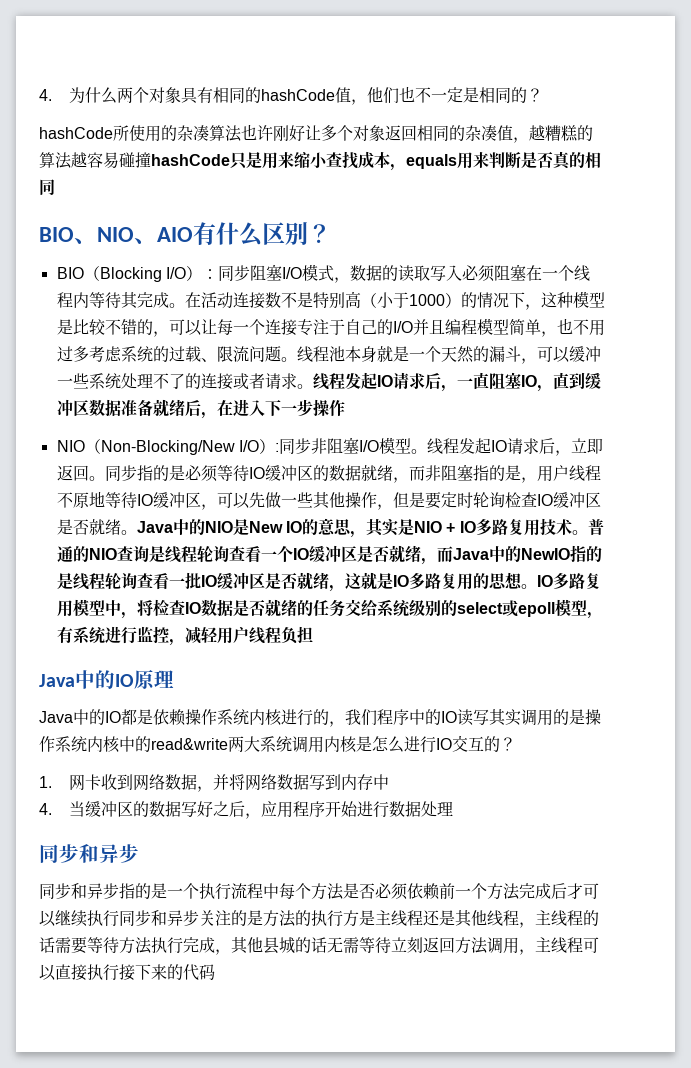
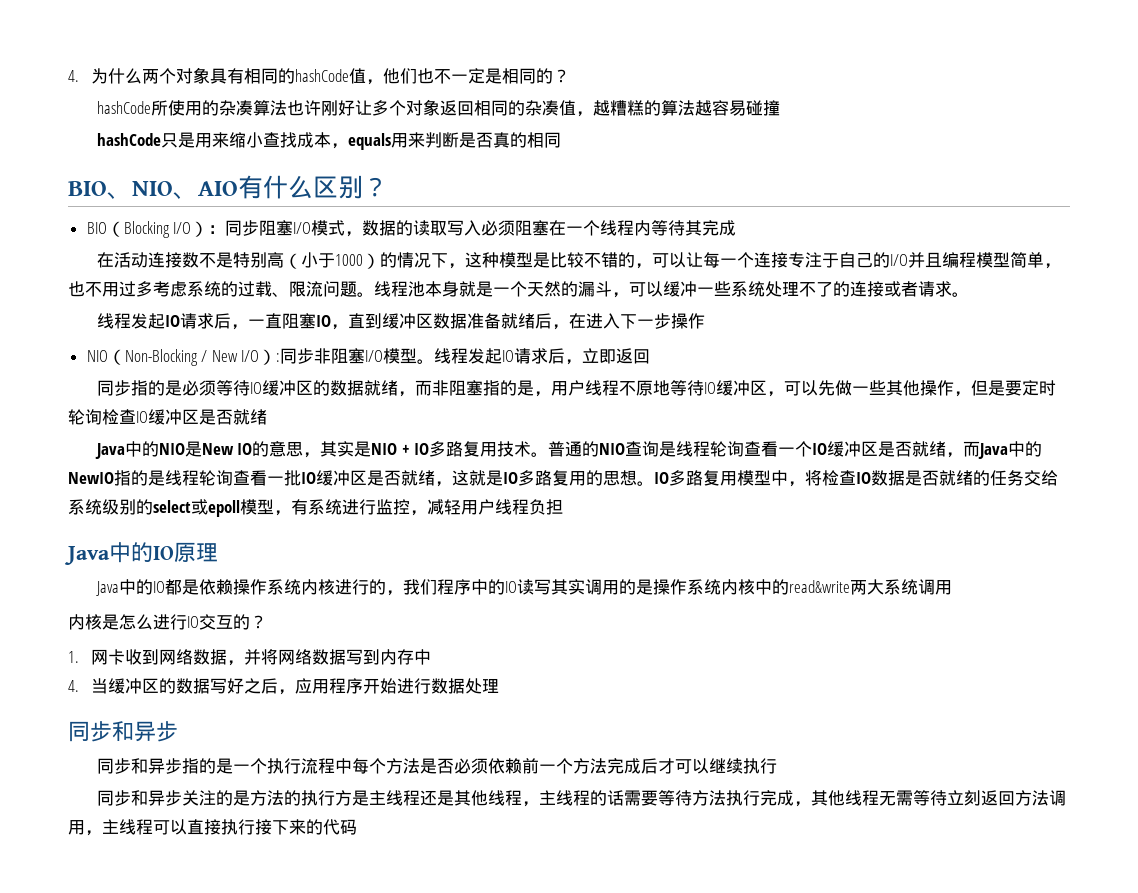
- hashCode所使用的杂凑算法也许刚好让多个对象返回相同的杂凑值，越糟糕的算法越容易碰撞hashCode只是用来缩小查找成本，equals用来判断是否真的相同
+ hashCode所使用的杂凑算法也许刚好让多个对象返回相同的杂凑值，越糟糕的算法越容易碰撞
+ hashCode只是用来缩小查找成本，equals用来判断是否真的相同
- BIO（Blocking I/O）：同步阻塞I/O模式，数据的读取写入必须阻塞在一个线程内等待其完成。在活动连接数不是特别高（小于1000）的情况下，这种模型是比较不错的，可以让每一个连接专注于自己的I/O并且编程模型简单，也不用过多考虑系统的过载、限流问题。
+ BIO（Blocking I/O）：同步阻塞I/O模式，数据的读取写入必须阻塞在一个线程内等待其完成
+ 在活动连接数不是特别高（小于1000）的情况下，这种模型是比较不错的，可以让每一个连接专注于自己的I/O并且编程模型简单，也不用过多考虑系统的过载、限流问题。
- 线程池本身就是一个天然的漏斗，可以缓冲一些系统处理不了的连接或者请求。线程发起IO请求后，一直阻塞IO，直到缓冲区数据准备就绪后，在进入下一步操作
+ 线程池本身就是一个天然的漏斗，可以缓冲一些系统处理不了的连接或者请求。
+ 线程发起IO请求后，一直阻塞IO，直到缓冲区数据准备就绪后，在进入下一步操作
- NIO（Non-Blocking/New I/O）:同步非阻塞I/O模型。
+ NIO（Non-Blocking / New I/O）:同步非阻塞I/O模型。
- 线程发起IO请求后，立即返回。同步指的是必须等待IO缓冲区的数据就绪，而非阻塞指的是，用户线程不原地等待IO缓冲区，可以先做一些其他操作，但是要定时轮询检查IO缓冲区是否就绪。Java中的NIO是New IO的意思，其实是NIO + IO多路复用技术。
+ 线程发起IO请求后，立即返回
+ 同步指的是必须等待IO缓冲区的数据就绪，而非阻塞指的是，用户线程不原地等待IO缓冲区，可以先做一些其他操作，但是要定时轮询检查IO缓冲区是否就绪
+ Java中的NIO是New IO的意思，其实是NIO + IO多路复用技术。
- Java中的IO都是依赖操作系统内核进行的，我们程序中的IO读写其实调用的是操作系统内核中的read&write两大系统调用内核是怎么进行IO交互的？
+ Java中的IO都是依赖操作系统内核进行的，我们程序中的IO读写其实调用的是操作系统内核中的read&write两大系统调用
+ 内核是怎么进行IO交互的？
- 同步和异步指的是一个执行流程中每个方法是否必须依赖前一个方法完成后才可以继续执行同步和异步关注的是方法的执行方是主线程还是其他线程，主线程的话需要等待方法执行完成，其他县城的话无需等待立刻返回方法调用，主线程可以直接执行接下来的代码
+ 同步和异步指的是一个执行流程中每个方法是否必须依赖前一个方法完成后才可以继续执行
+ 同步和异步关注的是方法的执行方是主线程还是其他线程，主线程的话需要等待方法执行完成，其他线程无需等待立刻返回方法调用，主线程可以直接执行接下来的代码

